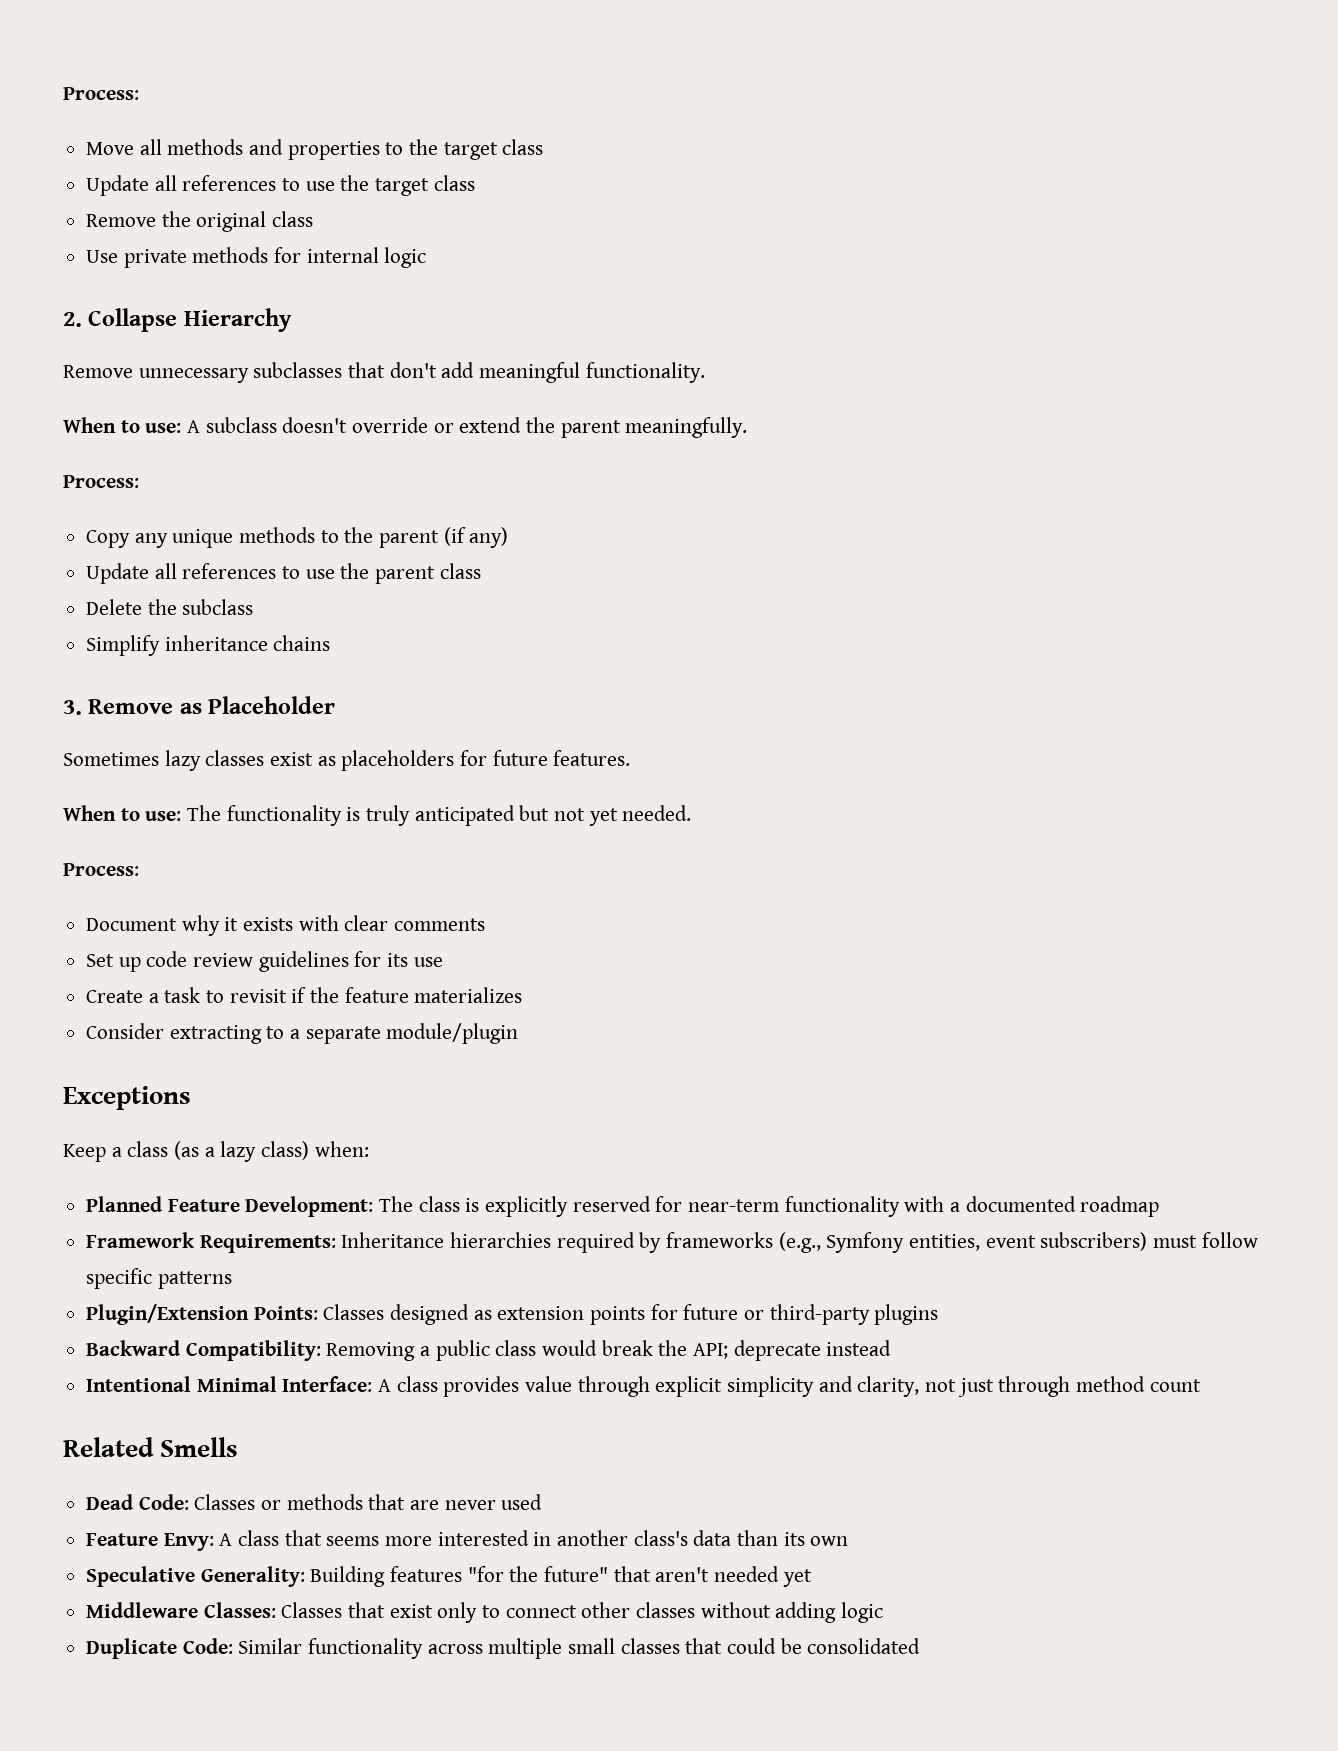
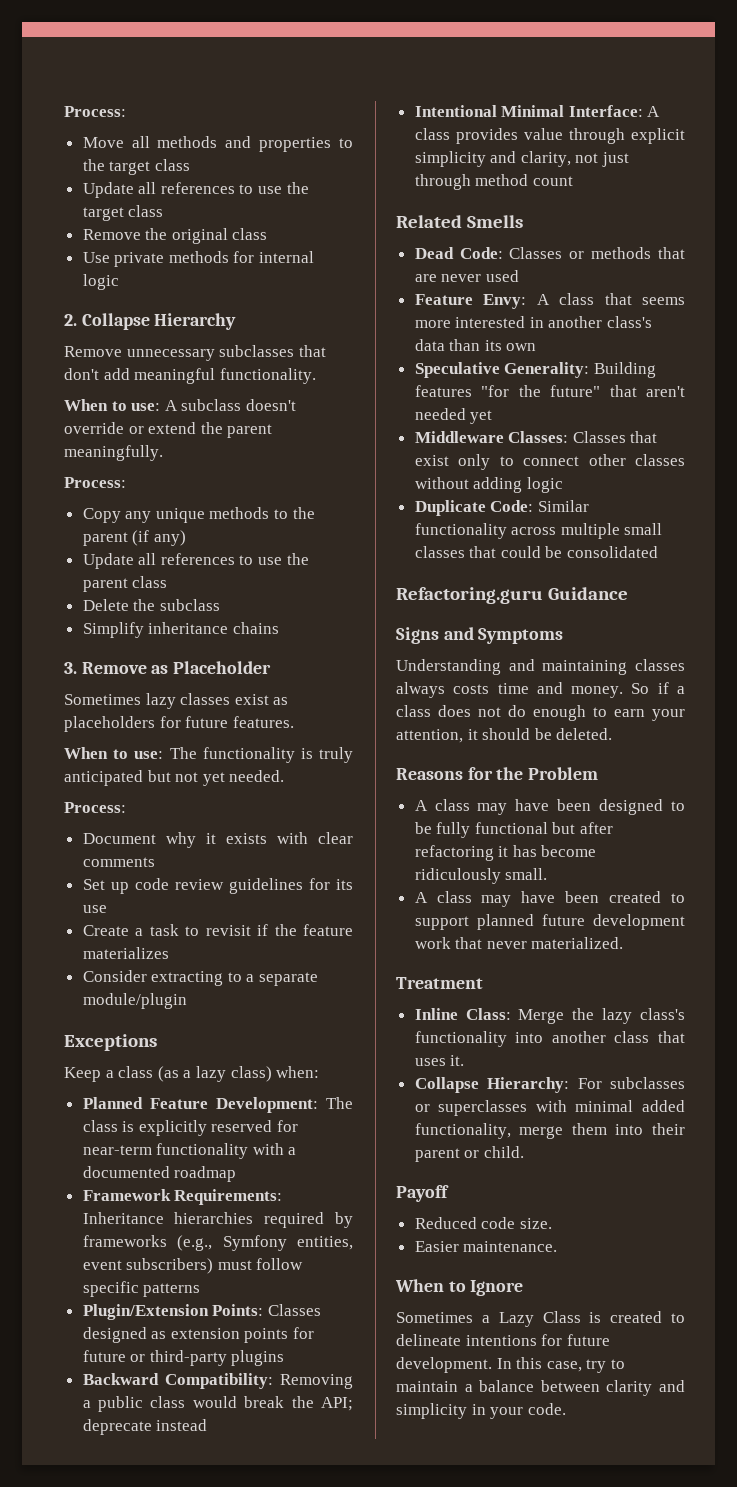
+ Refactoring.guru Guidance
+ Signs and Symptoms
+ Understanding and maintaining classes always costs time and money. So if a class does not do enough to earn your attention, it should be deleted.
+ Reasons for the Problem
+ A class may have been designed to be fully functional but after refactoring it has become ridiculously small.
+ A class may have been created to support planned future development work that never materialized.
+ Treatment
+ Inline Class: Merge the lazy class's functionality into another class that uses it.
+ Collapse Hierarchy: For subclasses or superclasses with minimal added functionality, merge them into their parent or child.
+ Payoff
+ Reduced code size.
+ Easier maintenance.
+ When to Ignore
+ Sometimes a Lazy Class is created to delineate intentions for future development. In this case, try to maintain a balance between clarity and simplicity in your code.

